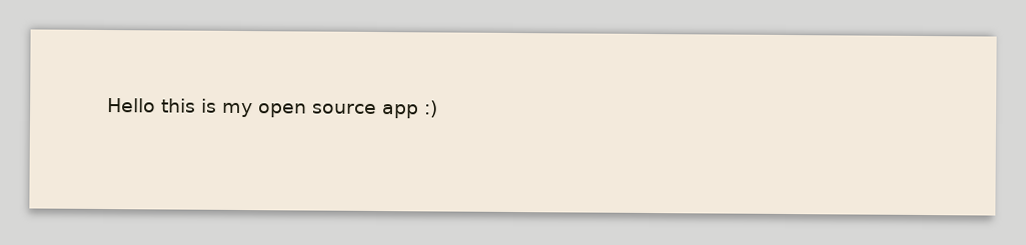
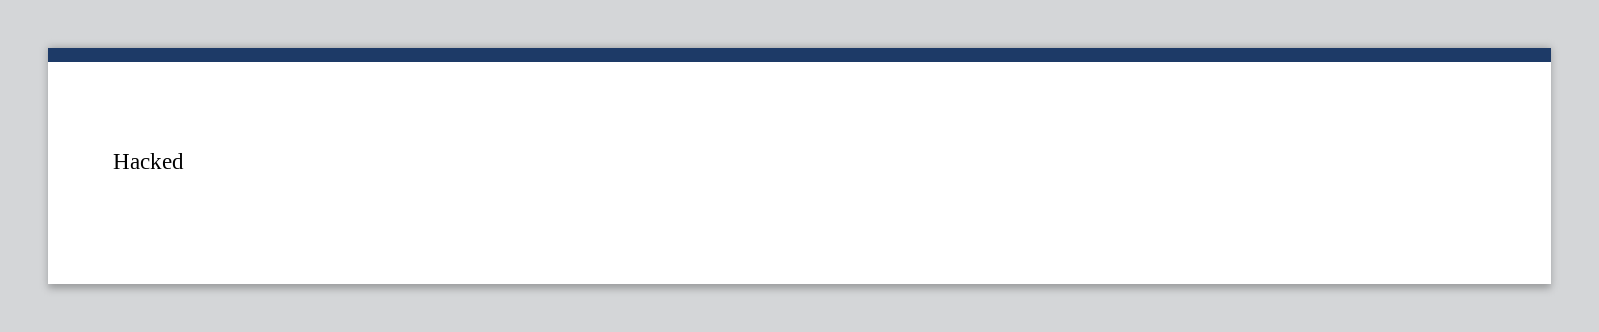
- Hello this is my open source app :)
+ Hacked

